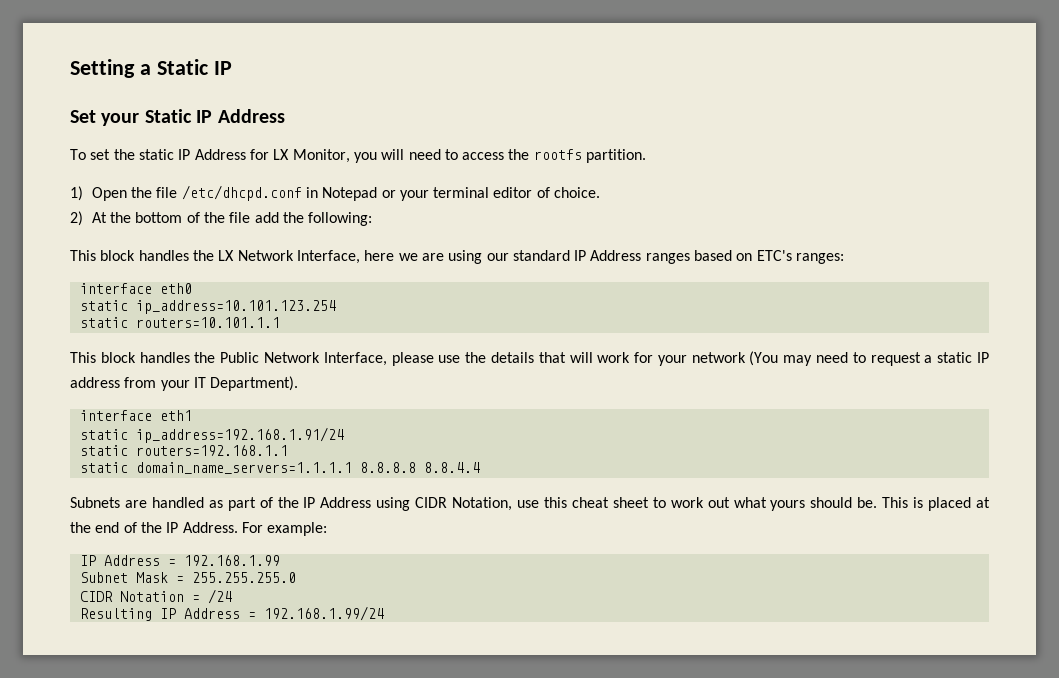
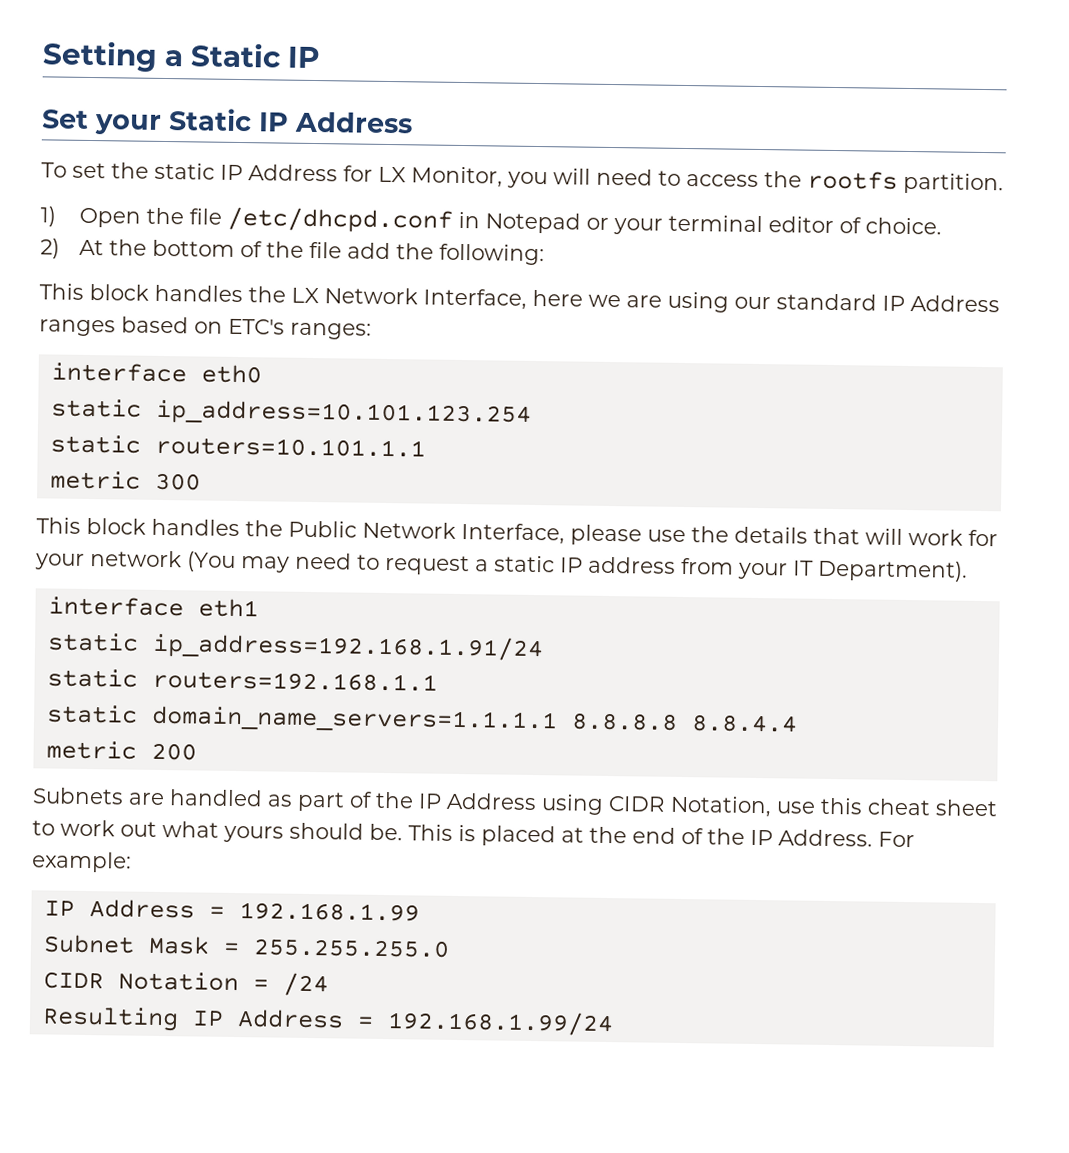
+ metric 300
+ metric 200

